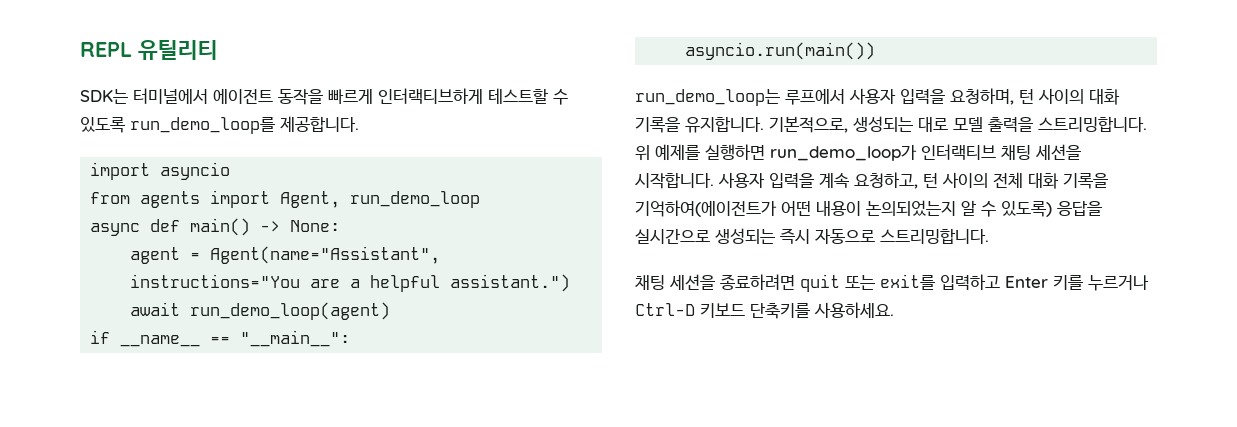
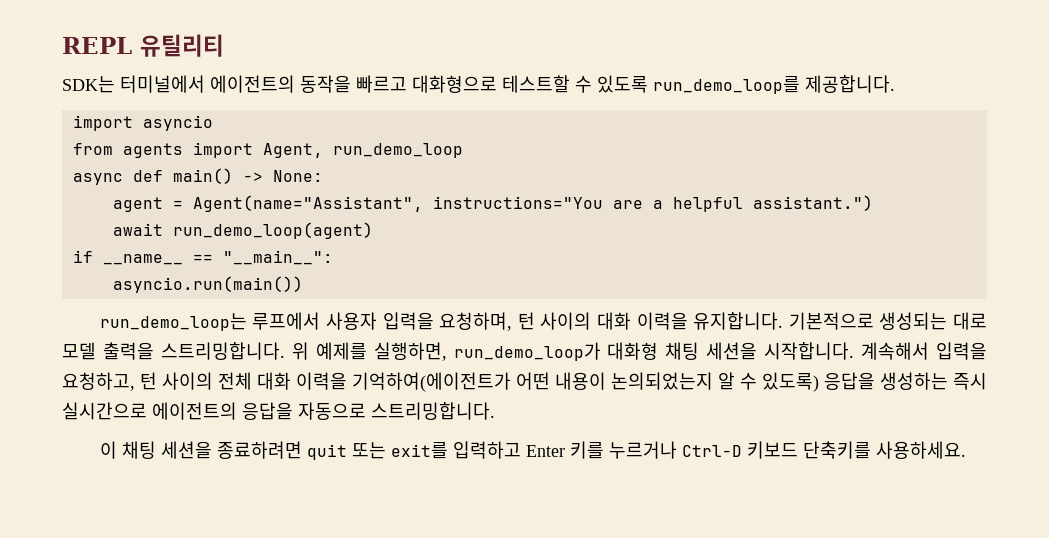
- SDK는 터미널에서 에이전트 동작을 빠르게 인터랙티브하게 테스트할 수 있도록 run_demo_loop를 제공합니다.
+ SDK는 터미널에서 에이전트의 동작을 빠르고 대화형으로 테스트할 수 있도록 run_demo_loop를 제공합니다.
- run_demo_loop는 루프에서 사용자 입력을 요청하며, 턴 사이의 대화 기록을 유지합니다. 기본적으로, 생성되는 대로 모델 출력을 스트리밍합니다.
+ run_demo_loop는 루프에서 사용자 입력을 요청하며, 턴 사이의 대화 이력을 유지합니다. 기본적으로 생성되는 대로 모델 출력을 스트리밍합니다.
- 위 예제를 실행하면 run_demo_loop가 인터랙티브 채팅 세션을 시작합니다. 사용자 입력을 계속 요청하고, 턴 사이의 전체 대화 기록을 기억하여(에이전트가 어떤 내용이 논의되었는지 알 수 있도록) 응답을 실시간으로 생성되는 즉시 자동으로 스트리밍합니다.
+ 위 예제를 실행하면, run_demo_loop가 대화형 채팅 세션을 시작합니다. 계속해서 입력을 요청하고, 턴 사이의 전체 대화 이력을 기억하여(에이전트가 어떤 내용이 논의되었는지 알 수 있도록) 응답을 생성하는 즉시 실시간으로 에이전트의 응답을 자동으로 스트리밍합니다.
- 채팅 세션을 종료하려면 quit 또는 exit를 입력하고 Enter 키를 누르거나 Ctrl-D 키보드 단축키를 사용하세요.
+ 이 채팅 세션을 종료하려면 quit 또는 exit를 입력하고 Enter 키를 누르거나 Ctrl-D 키보드 단축키를 사용하세요.

